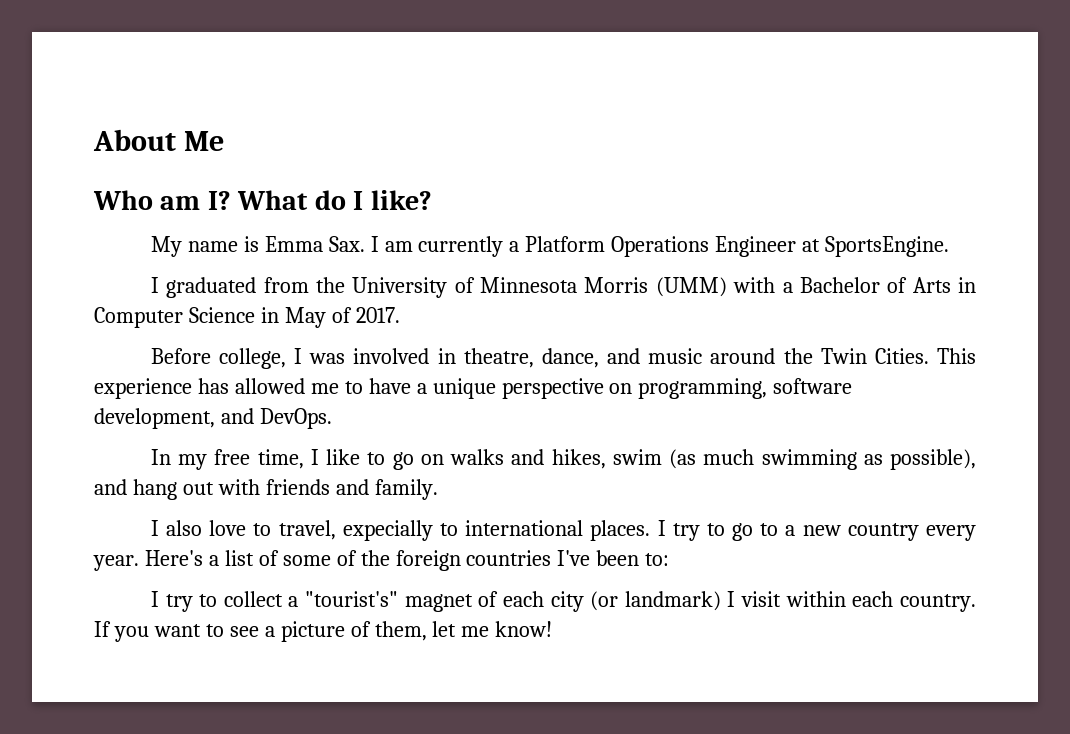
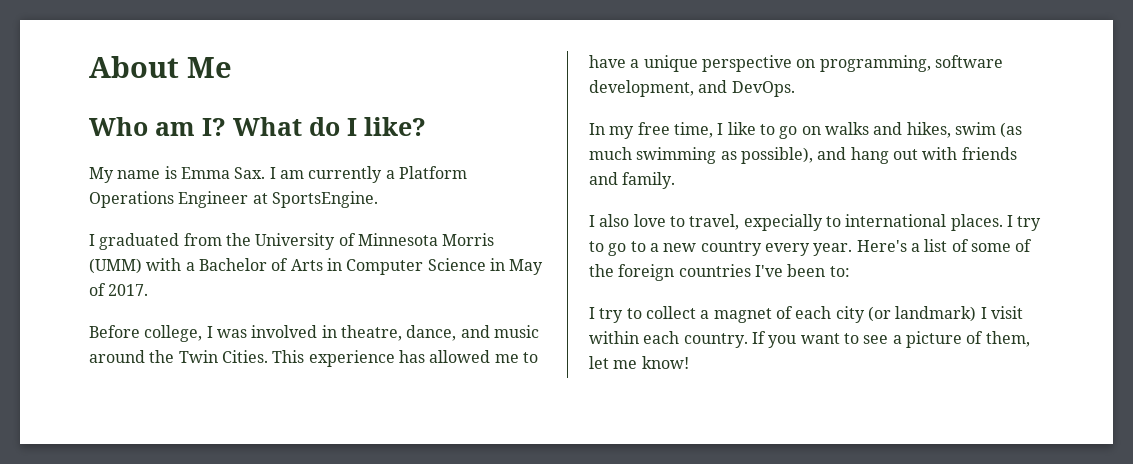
- I try to collect a "tourist's" magnet of each city (or landmark) I visit within each country.
+ I try to collect a magnet of each city (or landmark) I visit within each country.

